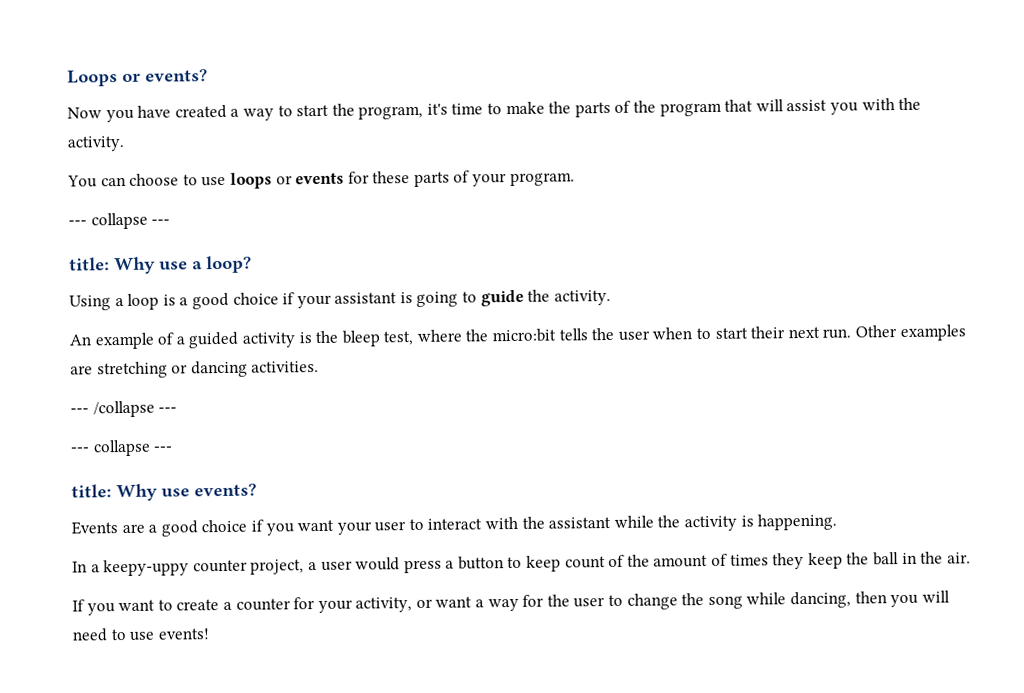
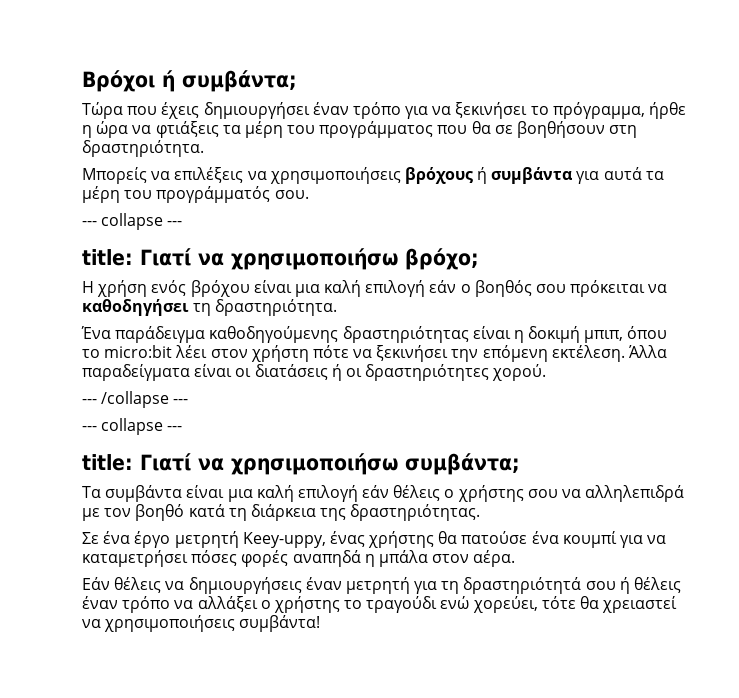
- Loops or events?
- Now you have created a way to start the program, it's time to make the parts of the program that will assist you with the activity.
- You can choose to use loops or events for these parts of your program.
+ Βρόχοι ή συμβάντα;
+ Τώρα που έχεις δημιουργήσει έναν τρόπο για να ξεκινήσει το πρόγραμμα, ήρθε η ώρα να φτιάξεις τα μέρη του προγράμματος που θα σε βοηθήσουν στη δραστηριότητα.
+ Μπορείς να επιλέξεις να χρησιμοποιήσεις βρόχους ή συμβάντα για αυτά τα μέρη του προγράμματός σου.
  --- collapse ---
- title: Why use a loop?
- Using a loop is a good choice if your assistant is going to guide the activity.
- An example of a guided activity is the bleep test, where the micro:bit tells the user when to start their next run. Other examples are stretching or dancing activities.
+ title: Γιατί να χρησιμοποιήσω βρόχο;
+ Η χρήση ενός βρόχου είναι μια καλή επιλογή εάν ο βοηθός σου πρόκειται να καθοδηγήσει τη δραστηριότητα.
+ Ένα παράδειγμα καθοδηγούμενης δραστηριότητας είναι η δοκιμή μπιπ, όπου το micro:bit λέει στον χρήστη πότε να ξεκινήσει την επόμενη εκτέλεση. Άλλα παραδείγματα είναι οι διατάσεις ή οι δραστηριότητες χορού.
- title: Why use events?
- Events are a good choice if you want your user to interact with the assistant while the activity is happening.
- In a keepy-uppy counter project, a user would press a button to keep count of the amount of times they keep the ball in the air.
- If you want to create a counter for your activity, or want a way for the user to change the song while dancing, then you will need to use events!
+ title: Γιατί να χρησιμοποιήσω συμβάντα;
+ Τα συμβάντα είναι μια καλή επιλογή εάν θέλεις ο χρήστης σου να αλληλεπιδρά με τον βοηθό κατά τη διάρκεια της δραστηριότητας.
+ Σε ένα έργο μετρητή Keey-uppy, ένας χρήστης θα πατούσε ένα κουμπί για να καταμετρήσει πόσες φορές αναπηδά η μπάλα στον αέρα.
+ Εάν θέλεις να δημιουργήσεις έναν μετρητή για τη δραστηριότητά σου ή θέλεις έναν τρόπο να αλλάξει ο χρήστης το τραγούδι ενώ χορεύει, τότε θα χρειαστεί να χρησιμοποιήσεις συμβάντα!

